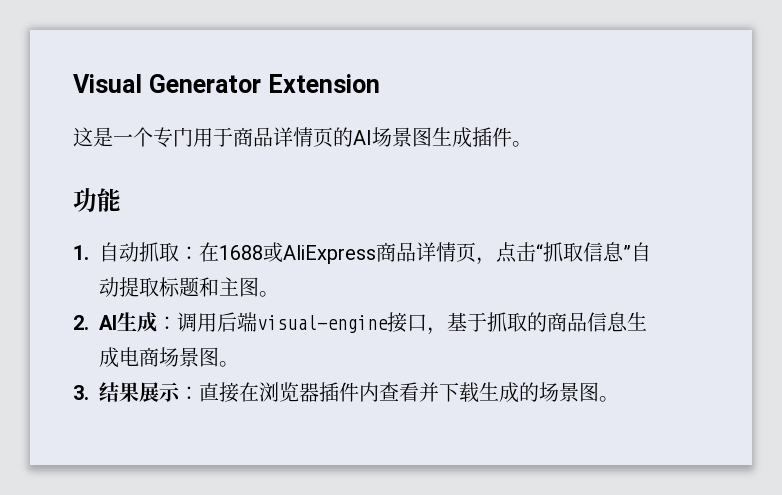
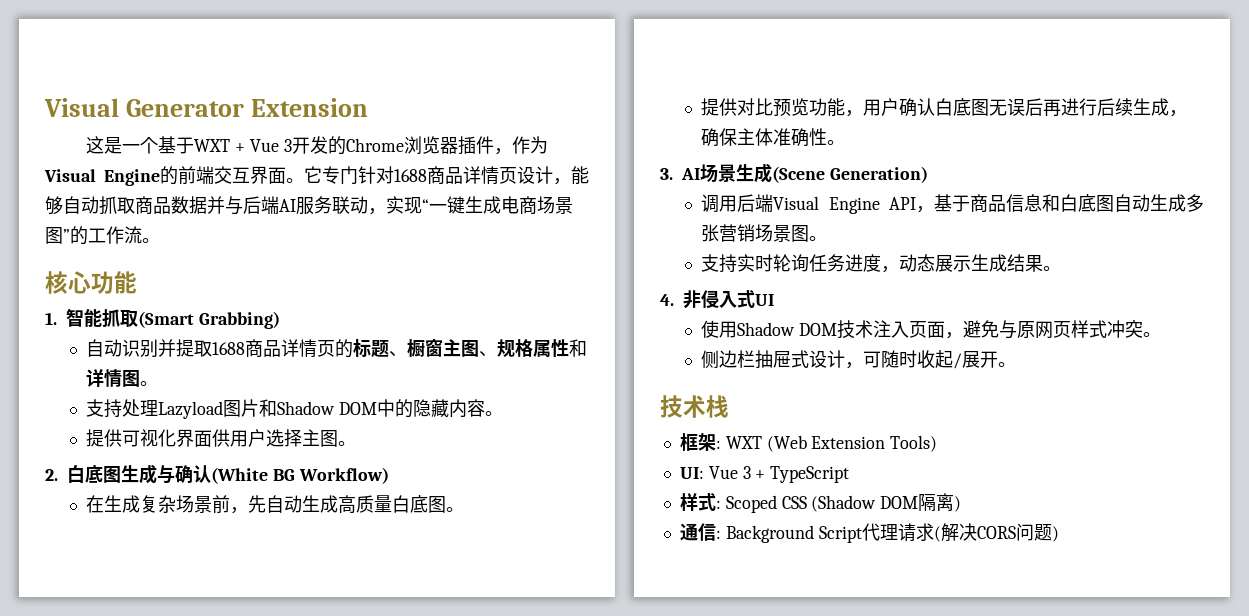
- 这是一个专门用于商品详情页的AI场景图生成插件。
- 功能
- 1.自动抓取：在1688或AliExpress商品详情页，点击“抓取信息”自动提取标题和主图。
- 2. AI生成：调用后端visual-engine接口，基于抓取的商品信息生成电商场景图。
- 3.结果展示：直接在浏览器插件内查看并下载生成的场景图。
+ 这是一个基于WXT + Vue 3开发的Chrome浏览器插件，作为Visual Engine的前端交互界面。它专门针对1688商品详情页设计，能够自动抓取商品数据并与后端AI服务联动，实现“一键生成电商场景图”的工作流。
+ 核心功能
+ 1.智能抓取(Smart Grabbing)
+ 自动识别并提取1688商品详情页的标题、橱窗主图、规格属性和详情图。
+ 支持处理Lazyload图片和Shadow DOM中的隐藏内容。
+ 提供可视化界面供用户选择主图。
+ 2.白底图生成与确认(White BG Workflow)
+ 在生成复杂场景前，先自动生成高质量白底图。
+ 提供对比预览功能，用户确认白底图无误后再进行后续生成，确保主体准确性。
+ 3. AI场景生成(Scene Generation)
+ 调用后端Visual Engine API，基于商品信息和白底图自动生成多张营销场景图。
+ 支持实时轮询任务进度，动态展示生成结果。
+ 4.非侵入式UI
+ 使用Shadow DOM技术注入页面，避免与原网页样式冲突。
+ 侧边栏抽屉式设计，可随时收起/展开。
+ 技术栈
+ 框架: WXT (Web Extension Tools)
+ UI: Vue 3 + TypeScript
+ 样式: Scoped CSS (Shadow DOM隔离)
+ 通信: Background Script代理请求(解决CORS问题)

